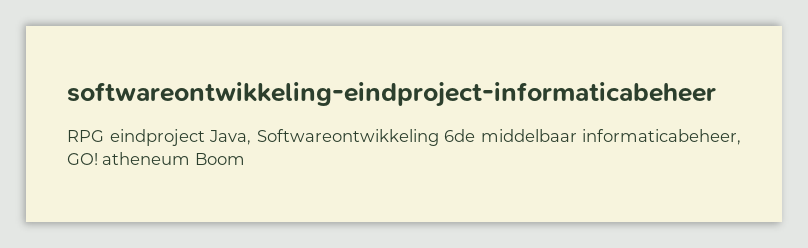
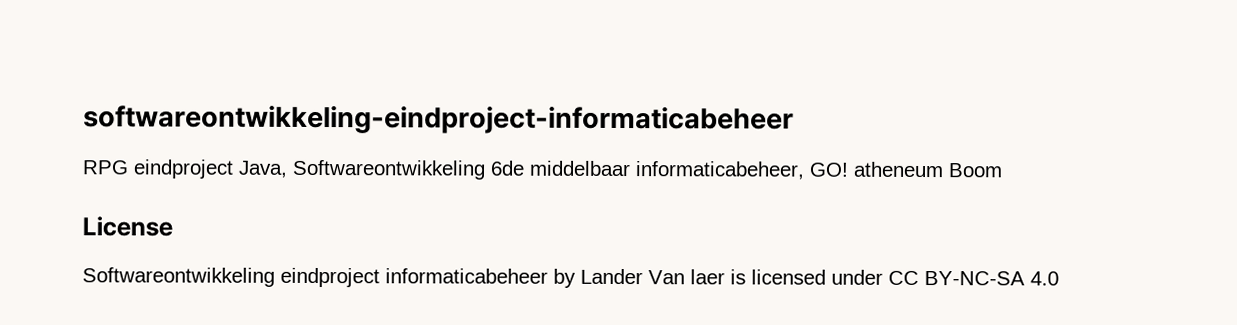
+ License
+ Softwareontwikkeling eindproject informaticabeheer by Lander Van laer is licensed under CC BY-NC-SA 4.0

